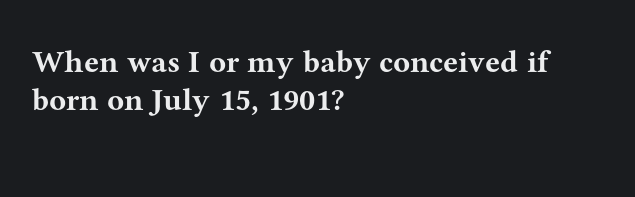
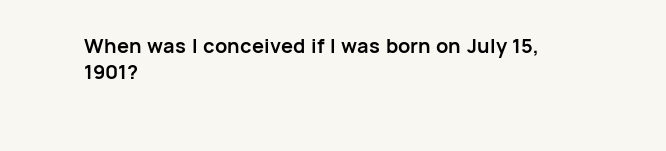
- When was I or my baby conceived if born on July 15, 1901?
+ When was I conceived if I was born on July 15, 1901?

